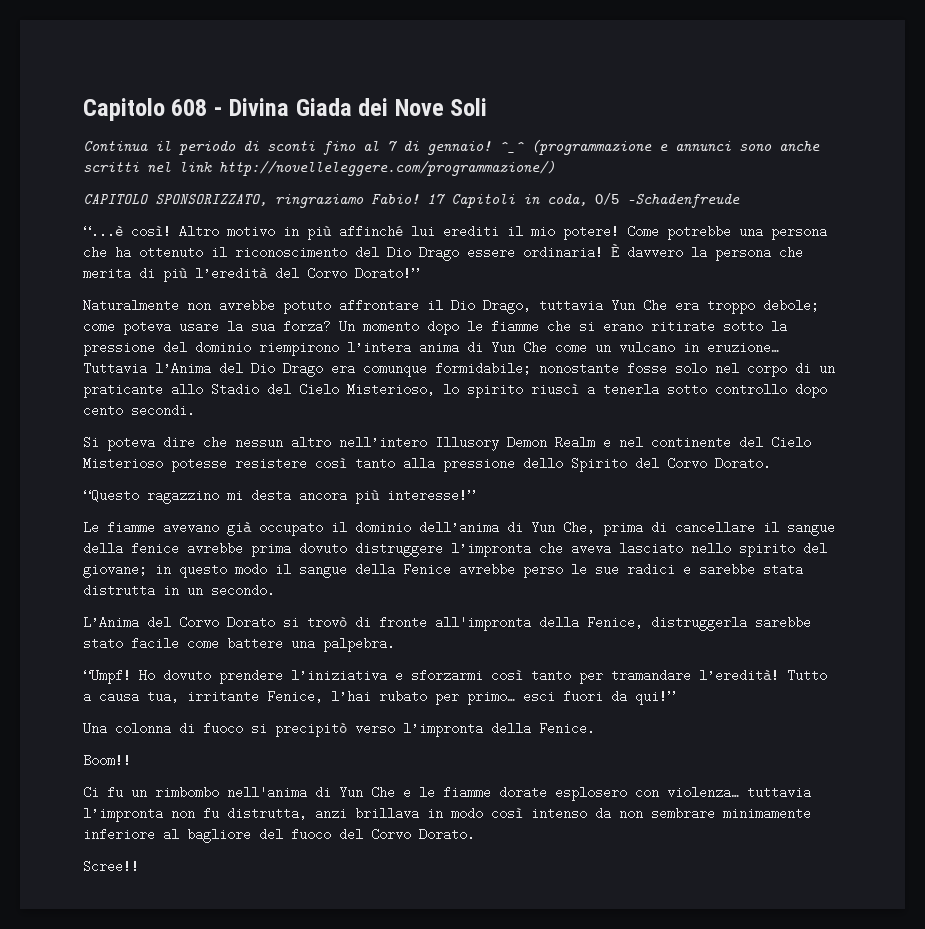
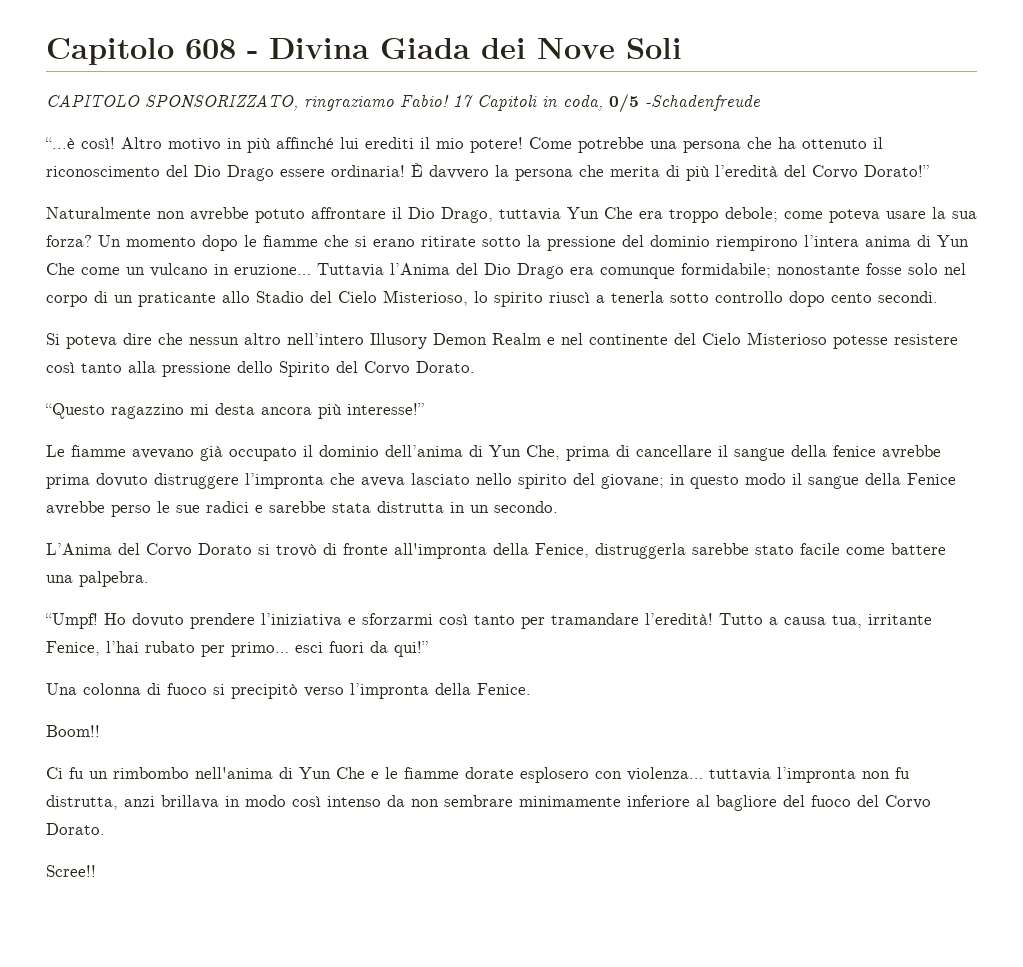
- Continua il periodo di sconti fino al 7 di gennaio! ^_^ (programmazione e annunci sono anche scritti nel link http://novelleleggere.com/programmazione/)

